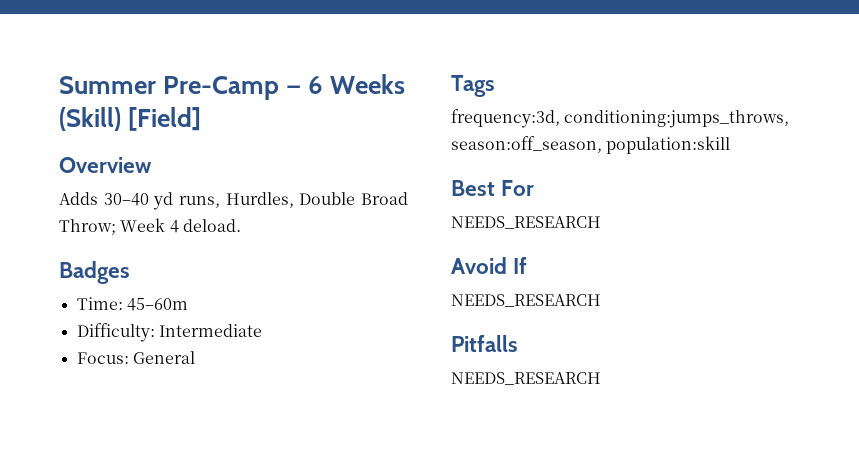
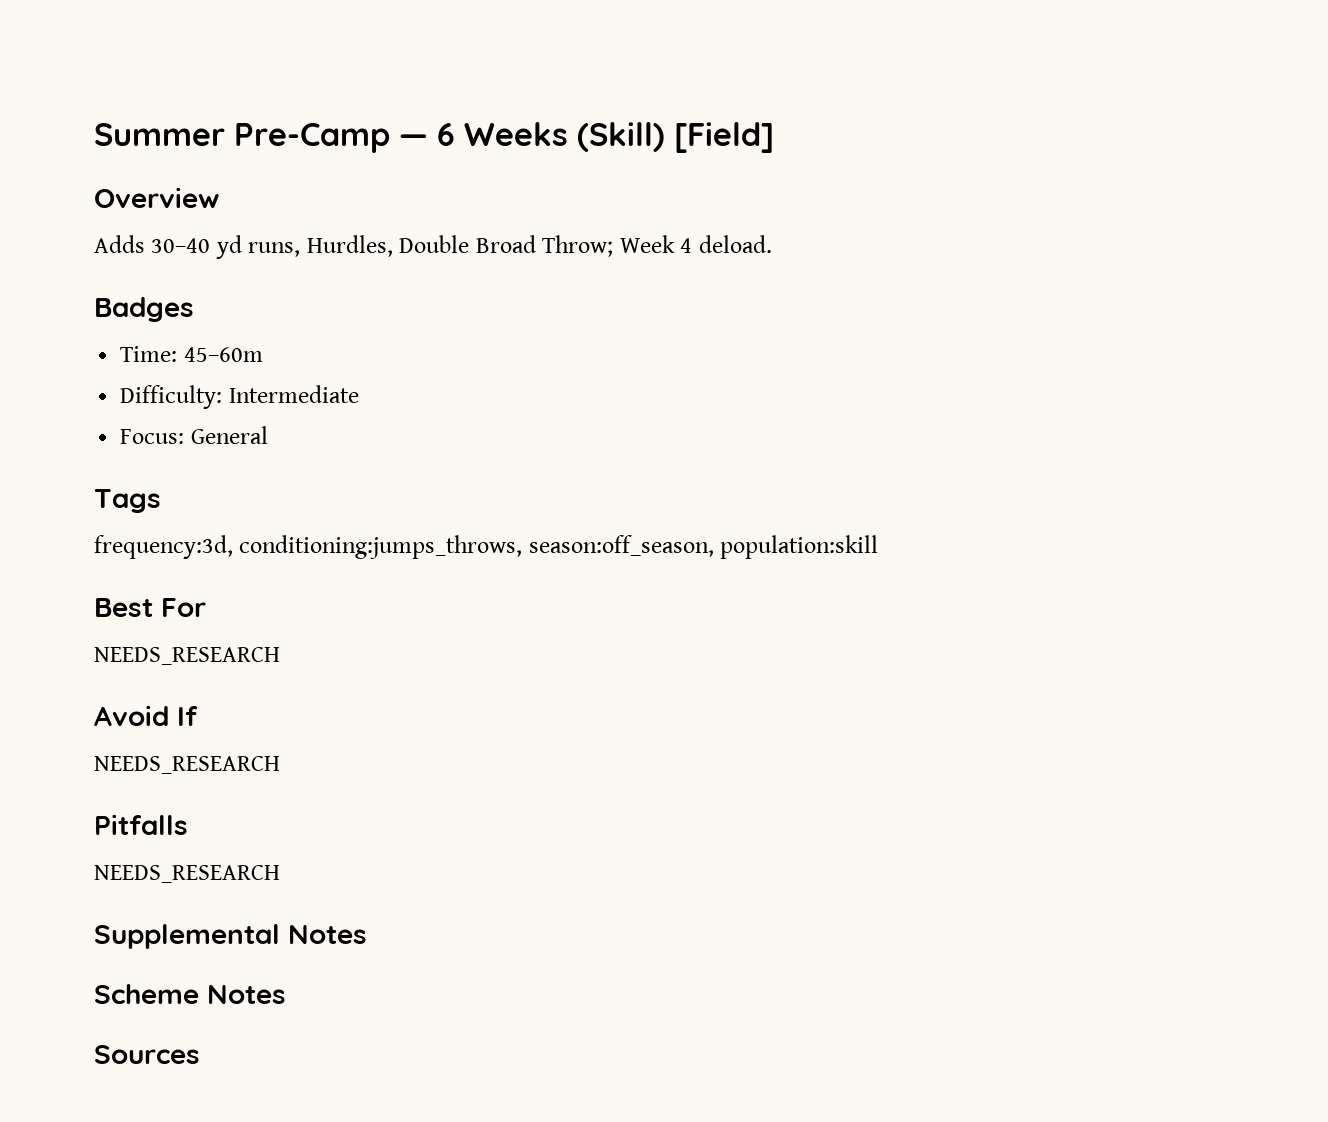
+ Supplemental Notes
+ Scheme Notes
+ Sources

